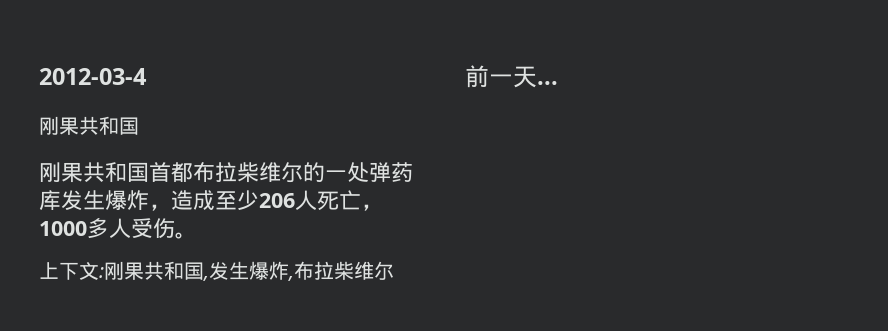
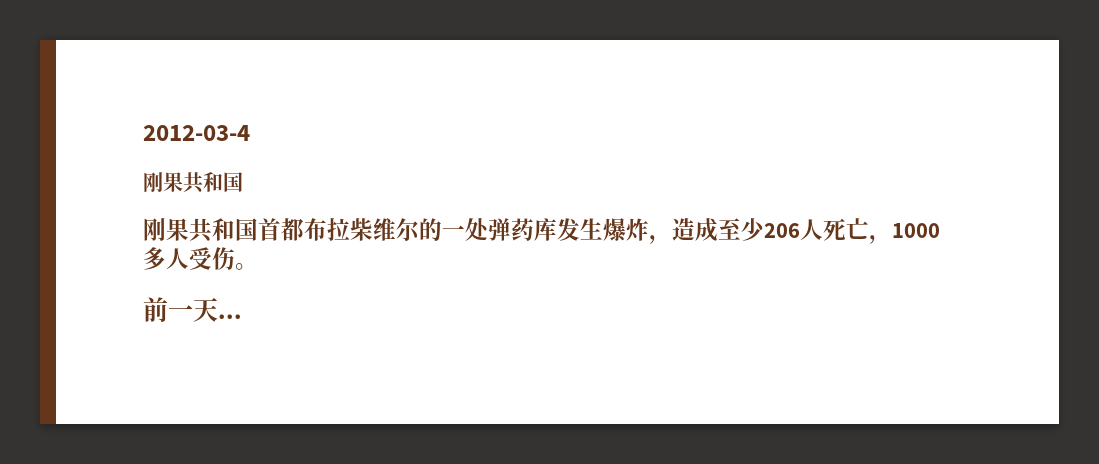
- 上下文:刚果共和国,发生爆炸,布拉柴维尔

